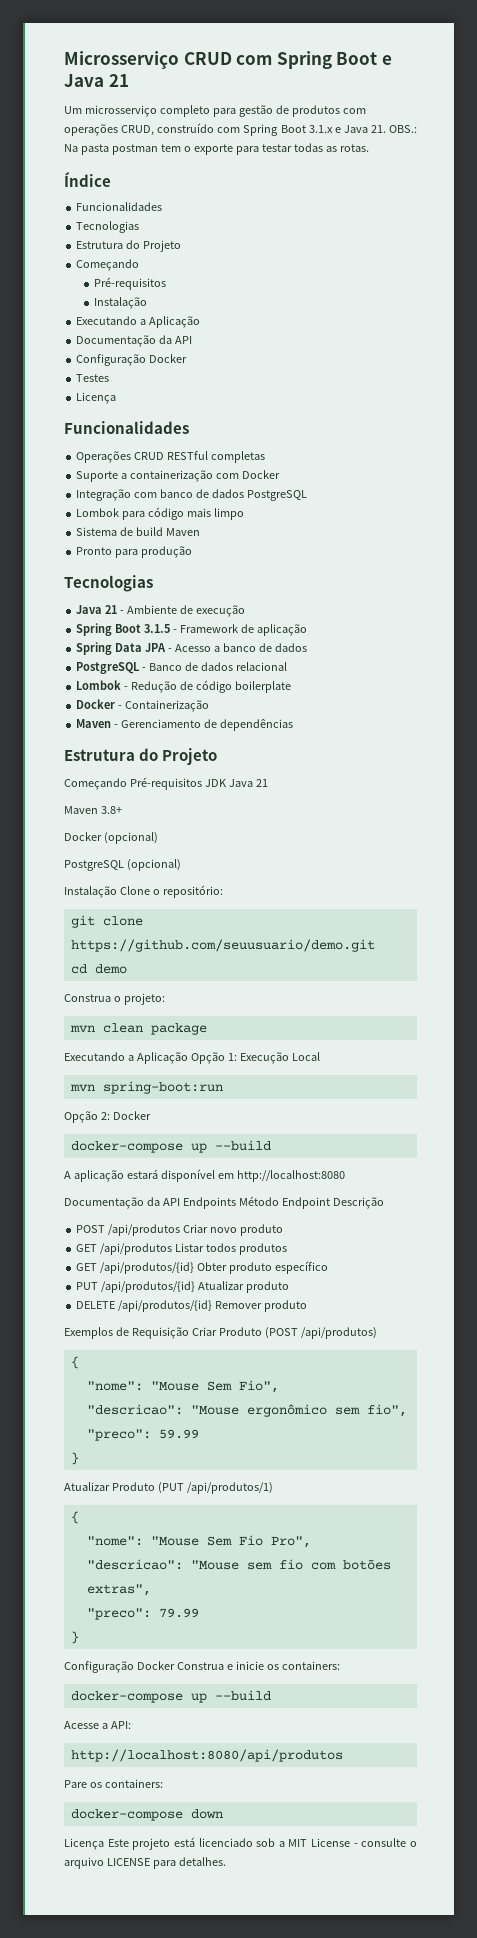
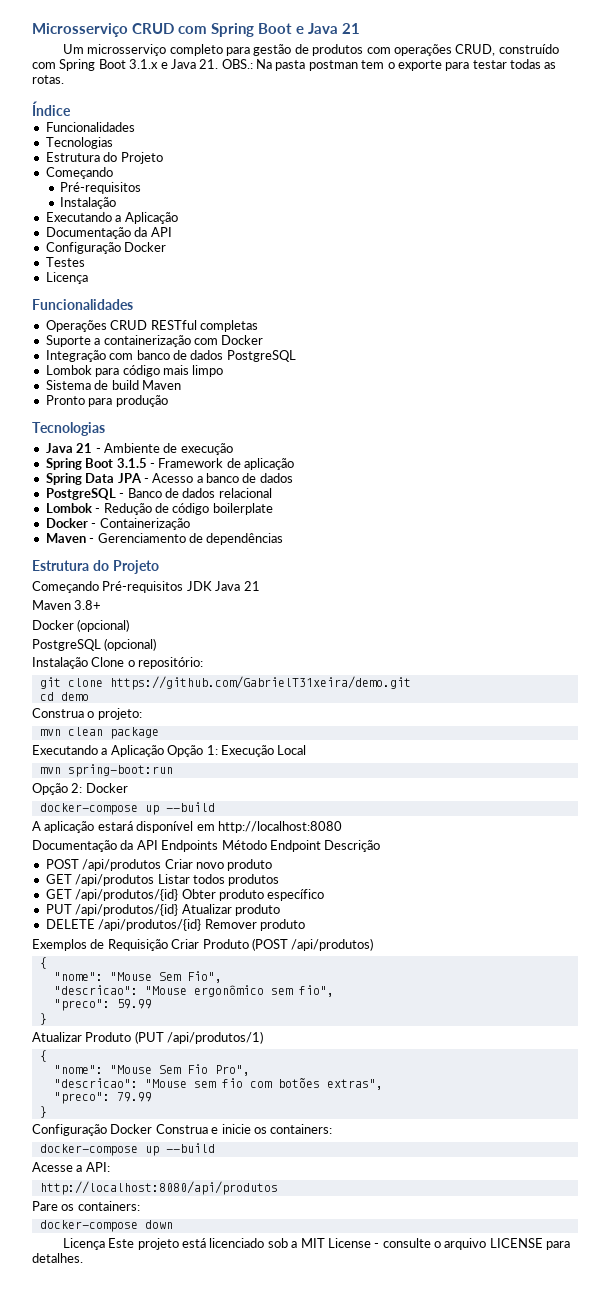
- git clone https://github.com/seuusuario/demo.git
+ git clone https://github.com/GabrielT31xeira/demo.git

